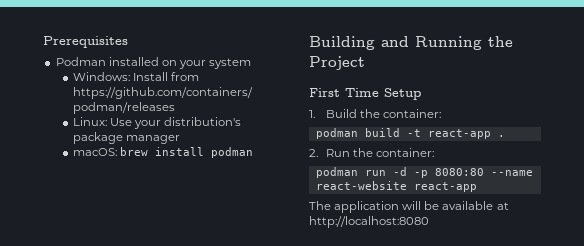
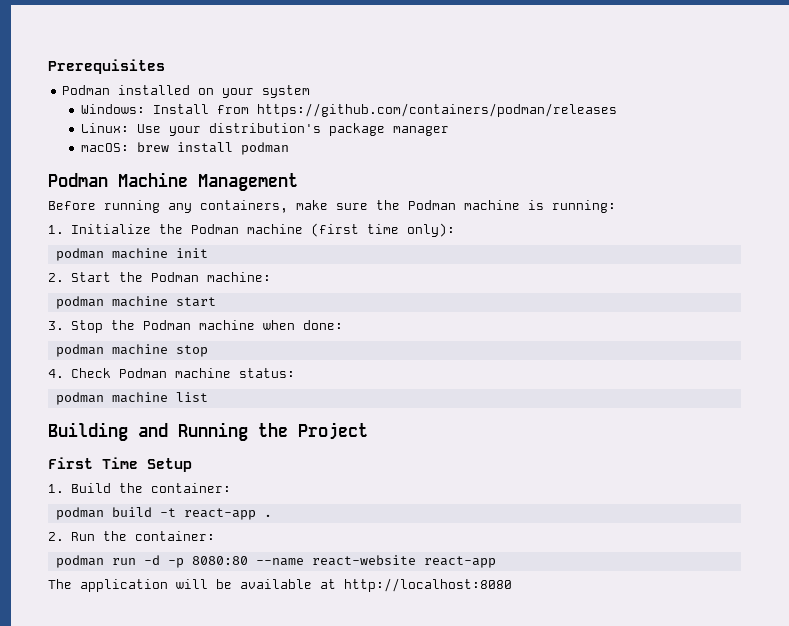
+ Podman Machine Management
+ Before running any containers, make sure the Podman machine is running:
+ 1. Initialize the Podman machine (first time only):
+ podman machine init
+ 2. Start the Podman machine:
+ podman machine start
+ 3. Stop the Podman machine when done:
+ podman machine stop
+ 4. Check Podman machine status:
+ podman machine list

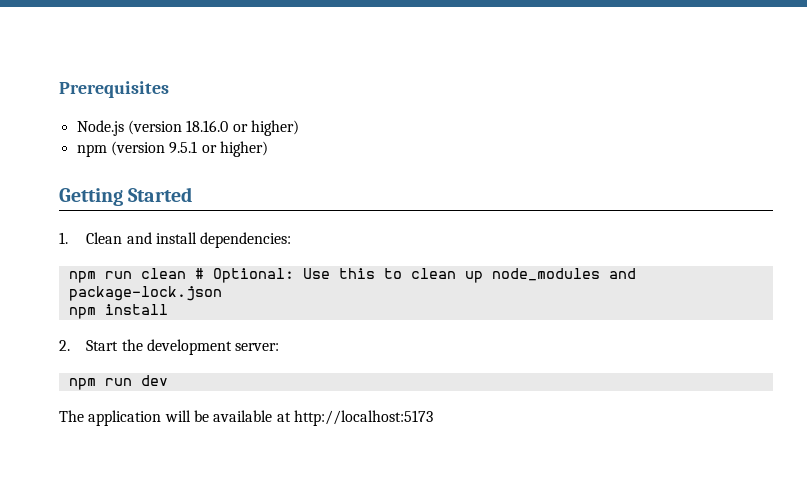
- Podman installed on your system
- Windows: Install from https://github.com/containers/podman/releases
- Linux: Use your distribution's package manager
- macOS: brew install podman
- Podman Machine Management
- Before running any containers, make sure the Podman machine is running:
- 1. Initialize the Podman machine (first time only):
- podman machine init
- 2. Start the Podman machine:
- podman machine start
- 3. Stop the Podman machine when done:
- podman machine stop
- 4. Check Podman machine status:
- podman machine list
- Building and Running the Project
- First Time Setup
- 1. Build the container:
- podman build -t react-app .
- 2. Run the container:
- podman run -d -p 8080:80 --name react-website react-app
+ Node.js (version 18.16.0 or higher)
+ npm (version 9.5.1 or higher)
+ Getting Started
+ 1. Clean and install dependencies:
+ npm run clean # Optional: Use this to clean up node_modules and package-lock.json
+ npm install
+ 2. Start the development server:
+ npm run dev
- The application will be available at http://localhost:8080
+ The application will be available at http://localhost:5173

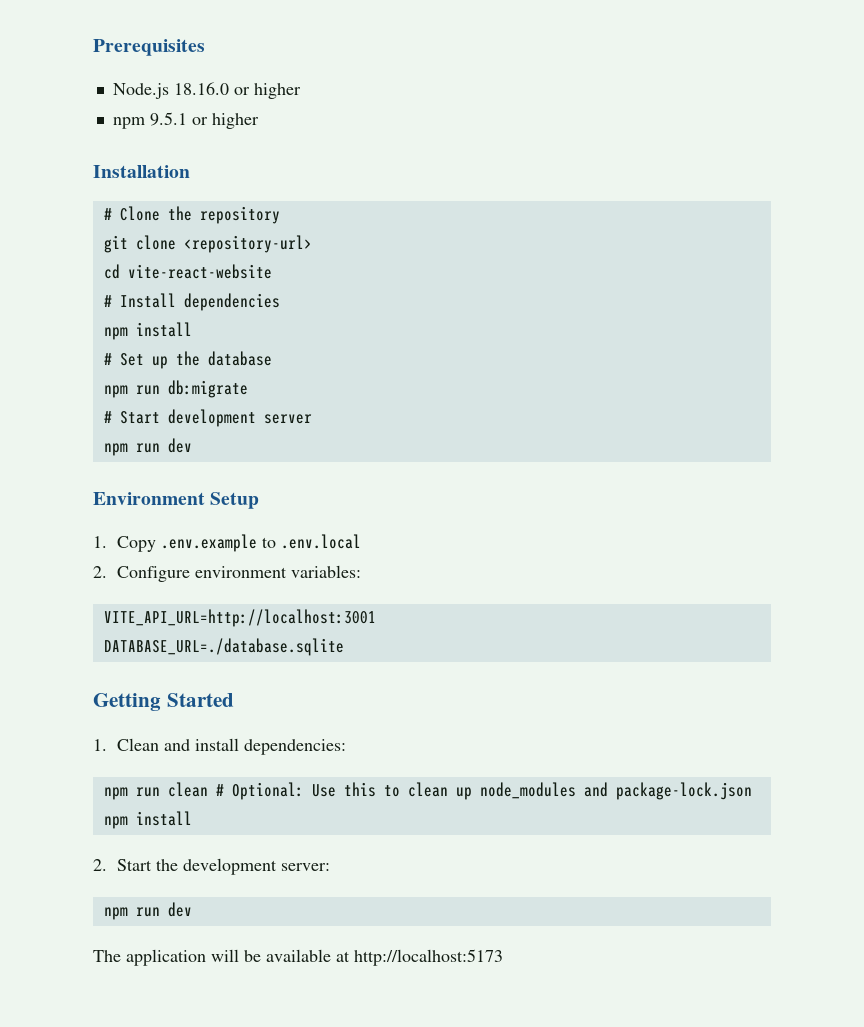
- Node.js (version 18.16.0 or higher)
- npm (version 9.5.1 or higher)
+ Node.js 18.16.0 or higher
+ npm 9.5.1 or higher
+ Installation
+ # Clone the repository
+ git clone <repository-url>
+ cd vite-react-website
+ # Install dependencies
+ npm install
+ # Set up the database
+ npm run db:migrate
+ # Start development server
+ npm run dev
+ Environment Setup
+ 1. Copy .env.example to .env.local
+ 2. Configure environment variables:
+ VITE_API_URL=http://localhost:3001
+ DATABASE_URL=./database.sqlite

